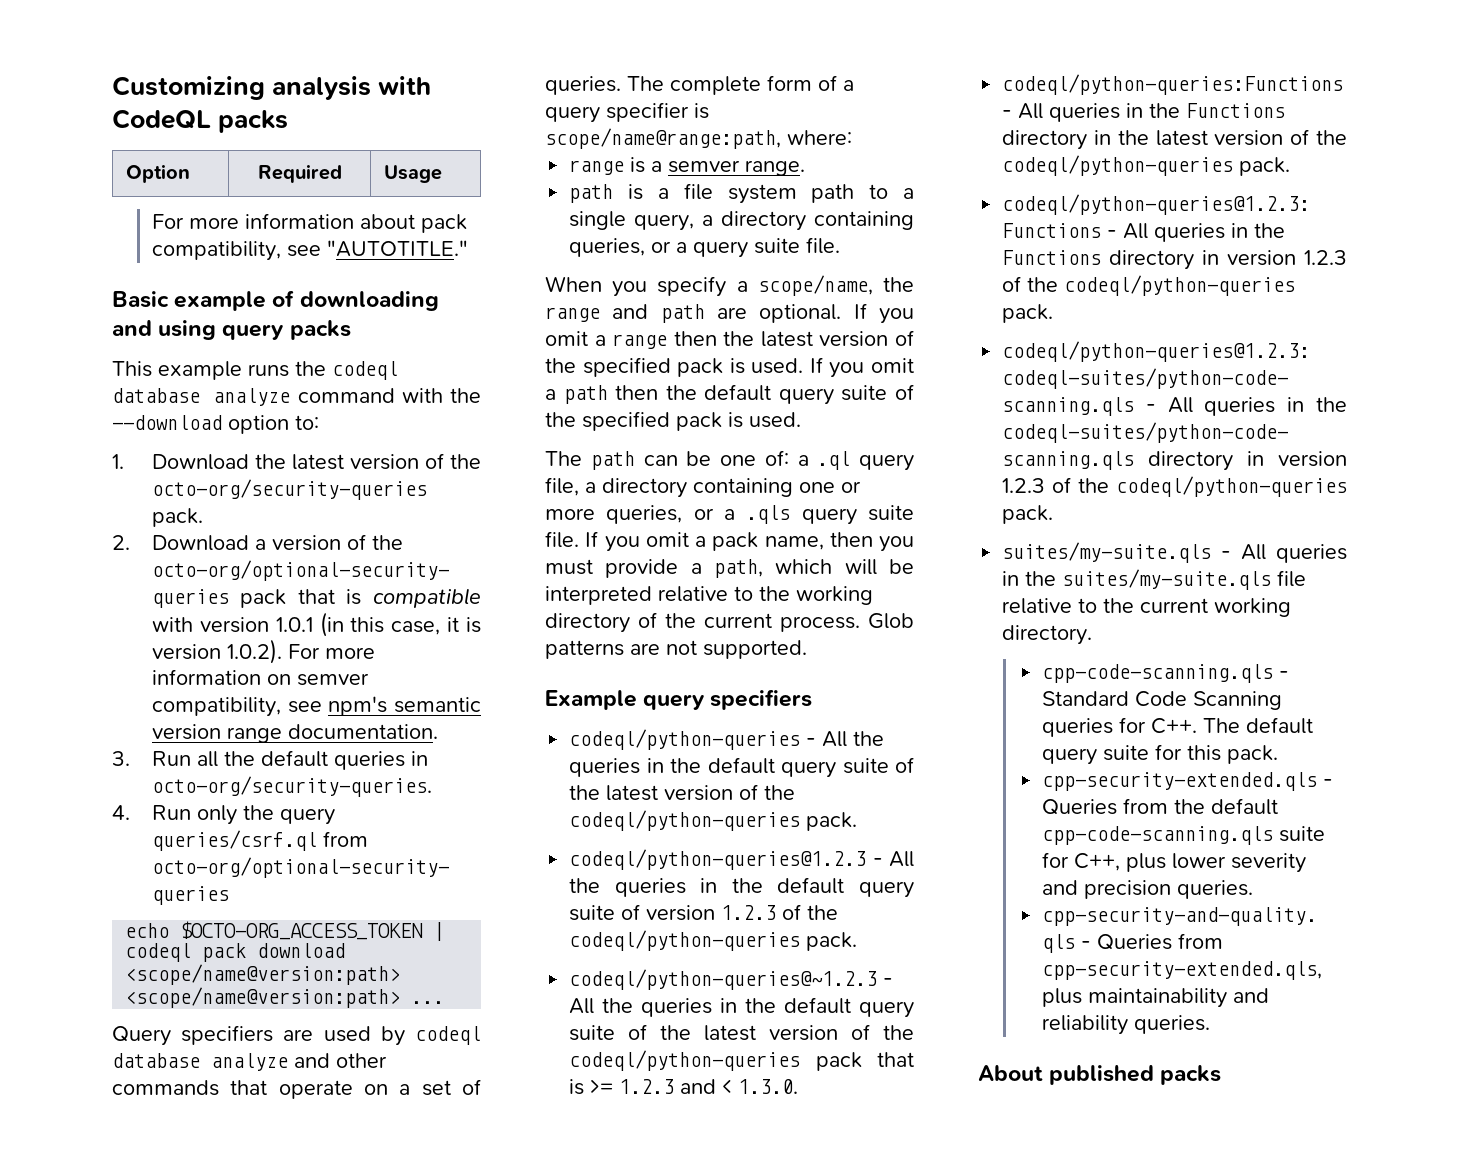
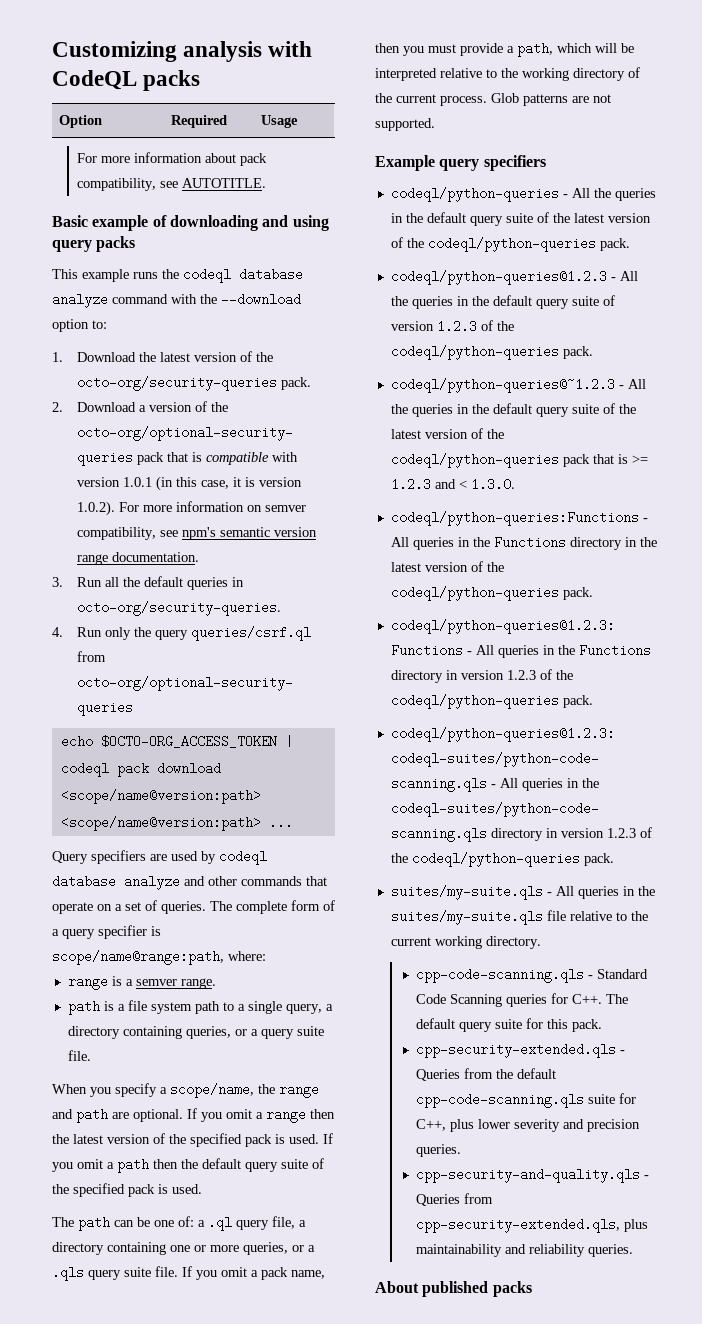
- For more information about pack compatibility, see "AUTOTITLE."
+ For more information about pack compatibility, see AUTOTITLE.

